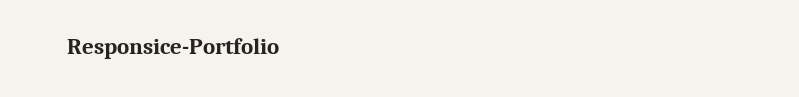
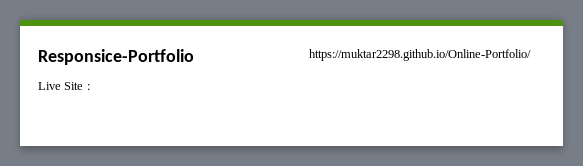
+ Live Site : https://muktar2298.github.io/Online-Portfolio/

